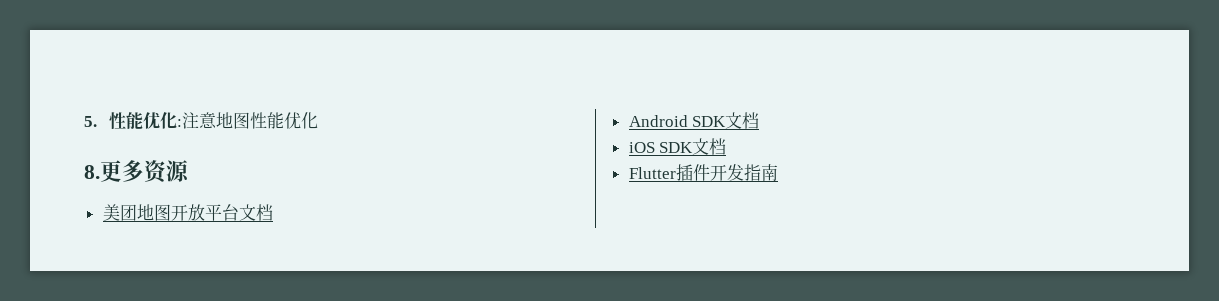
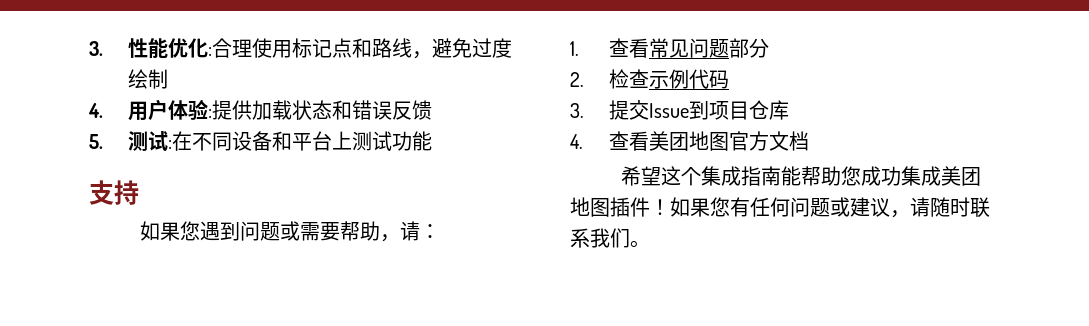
- 5.性能优化:注意地图性能优化
- 8.更多资源
- 美团地图开放平台文档
- Android SDK文档
- iOS SDK文档
- Flutter插件开发指南
+ 3.性能优化:合理使用标记点和路线，避免过度绘制
+ 4.用户体验:提供加载状态和错误反馈
+ 5.测试:在不同设备和平台上测试功能
+ 支持
+ 如果您遇到问题或需要帮助，请：
+ 1.查看常见问题部分
+ 2.检查示例代码
+ 3.提交Issue到项目仓库
+ 4.查看美团地图官方文档
+ 希望这个集成指南能帮助您成功集成美团地图插件！如果您有任何问题或建议，请随时联系我们。

